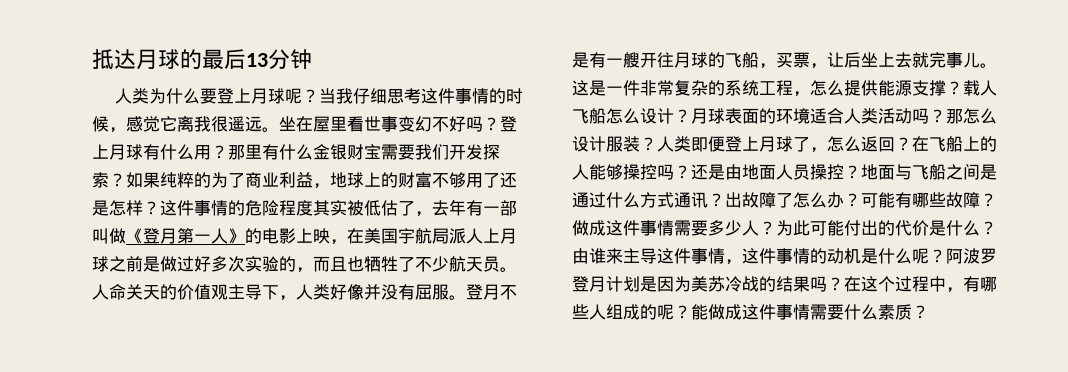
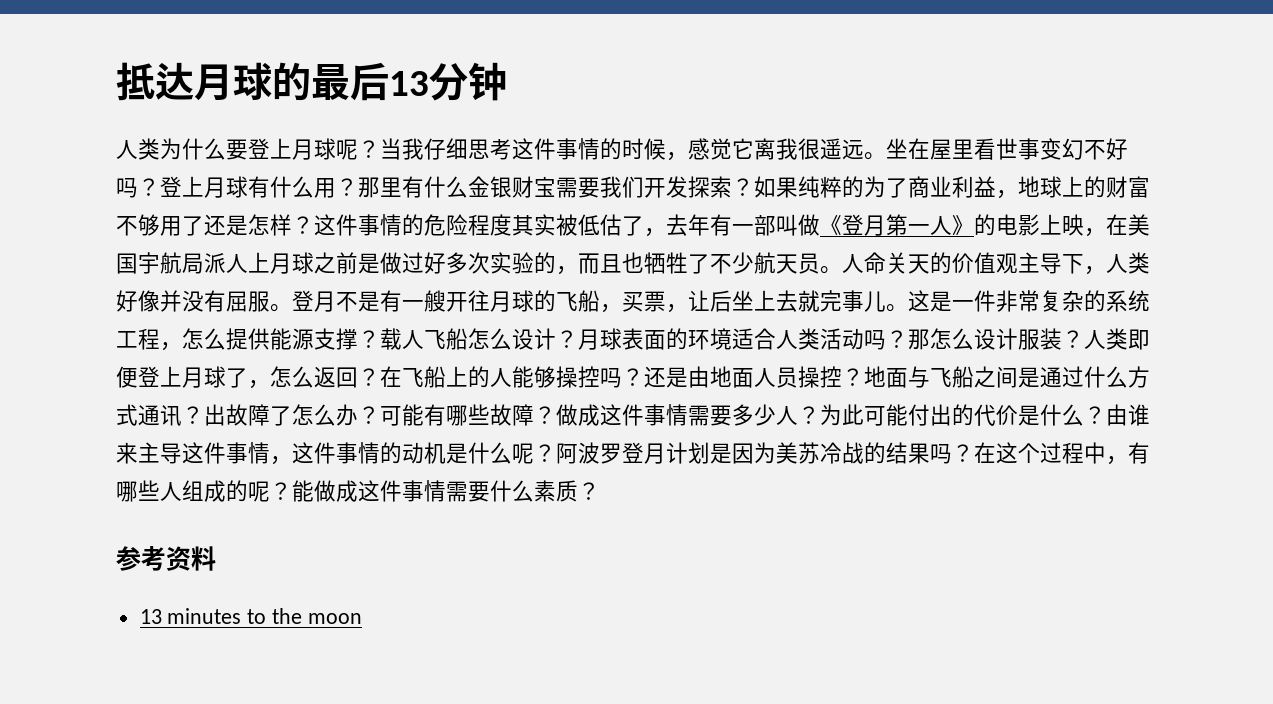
+ 参考资料
+ 13 minutes to the moon

